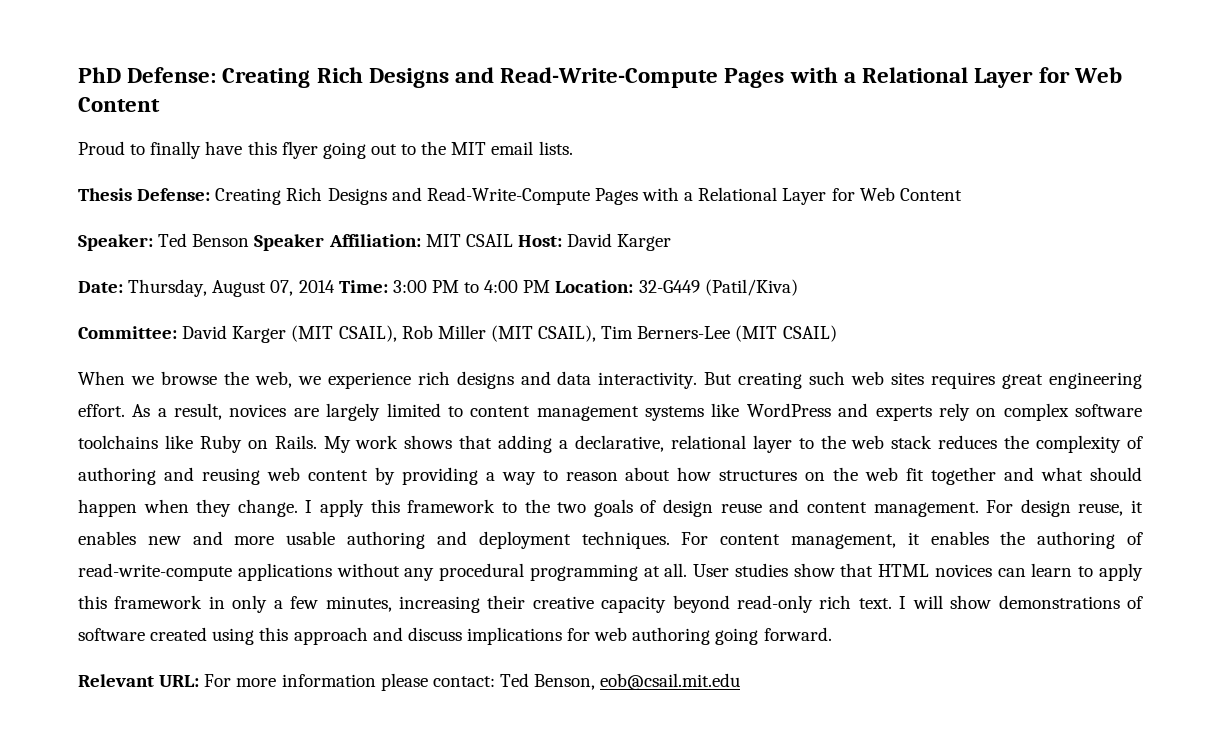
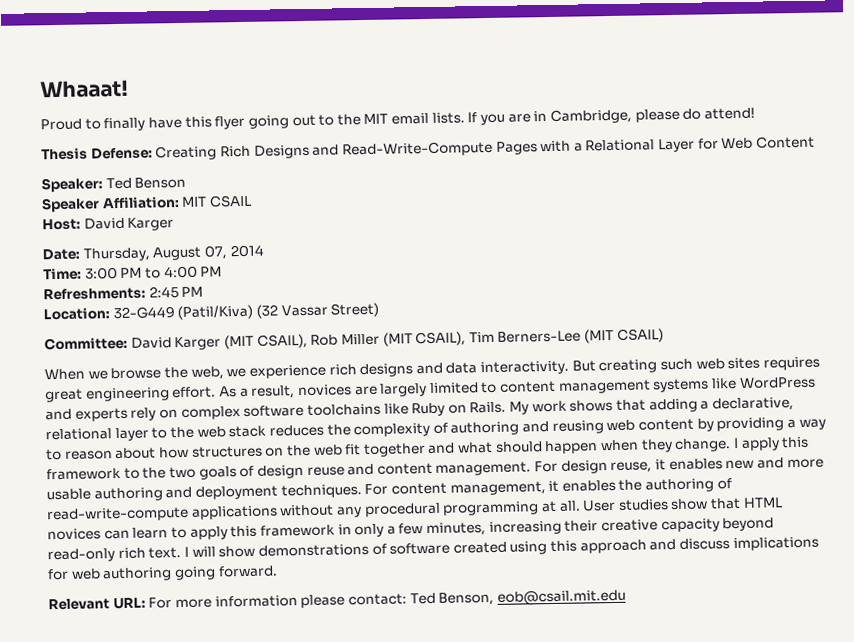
- PhD Defense: Creating Rich Designs and Read-Write-Compute Pages with a Relational Layer for Web Content
+ Whaaat!
+ If you are in Cambridge, please do attend!
- Speaker: Ted Benson Speaker Affiliation: MIT CSAIL Host: David Karger
+ Speaker: Ted Benson
+ Speaker Affiliation: MIT CSAIL
+ Host: David Karger
- Date: Thursday, August 07, 2014 Time: 3:00 PM to 4:00 PM Location: 32-G449 (Patil/Kiva)
+ Date: Thursday, August 07, 2014
+ Time: 3:00 PM to 4:00 PM
+ Refreshments: 2:45 PM
+ Location: 32-G449 (Patil/Kiva) (32 Vassar Street)

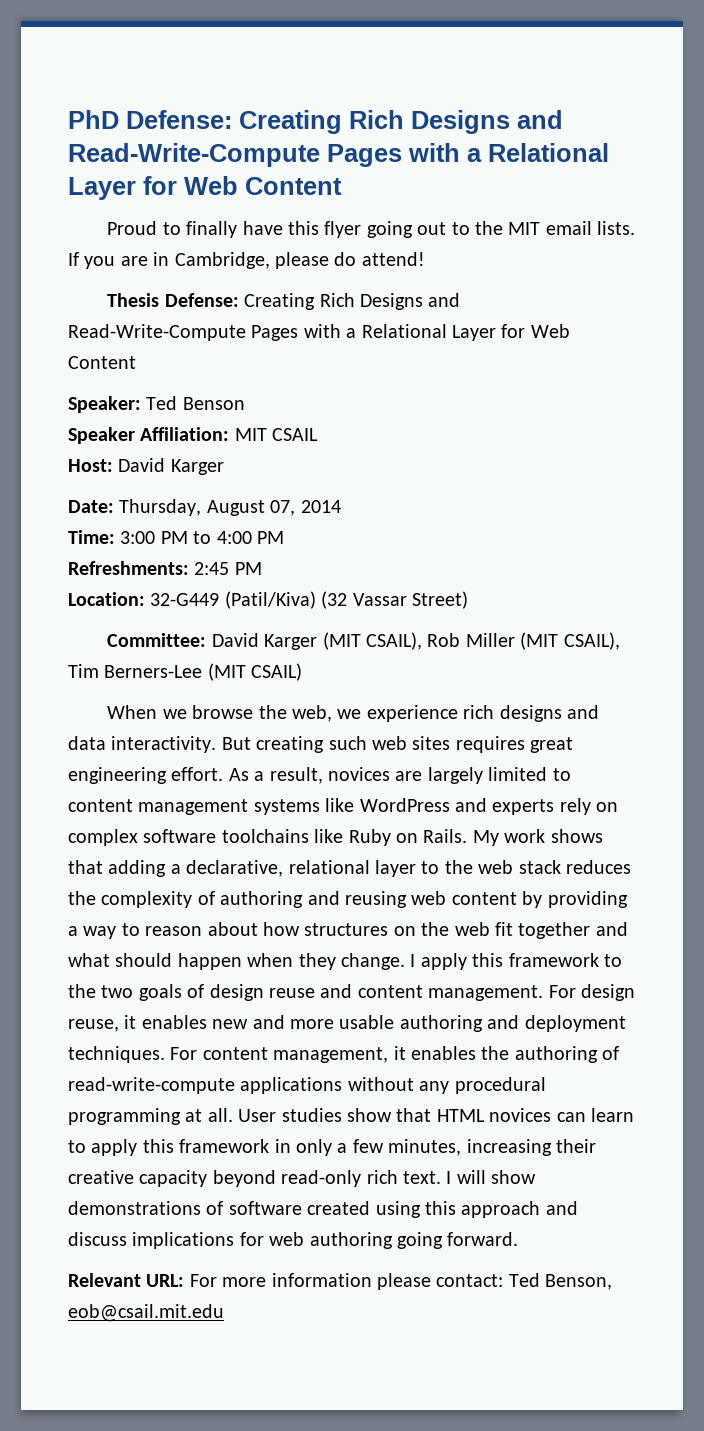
- Whaaat!
+ PhD Defense: Creating Rich Designs and Read-Write-Compute Pages with a Relational Layer for Web Content

